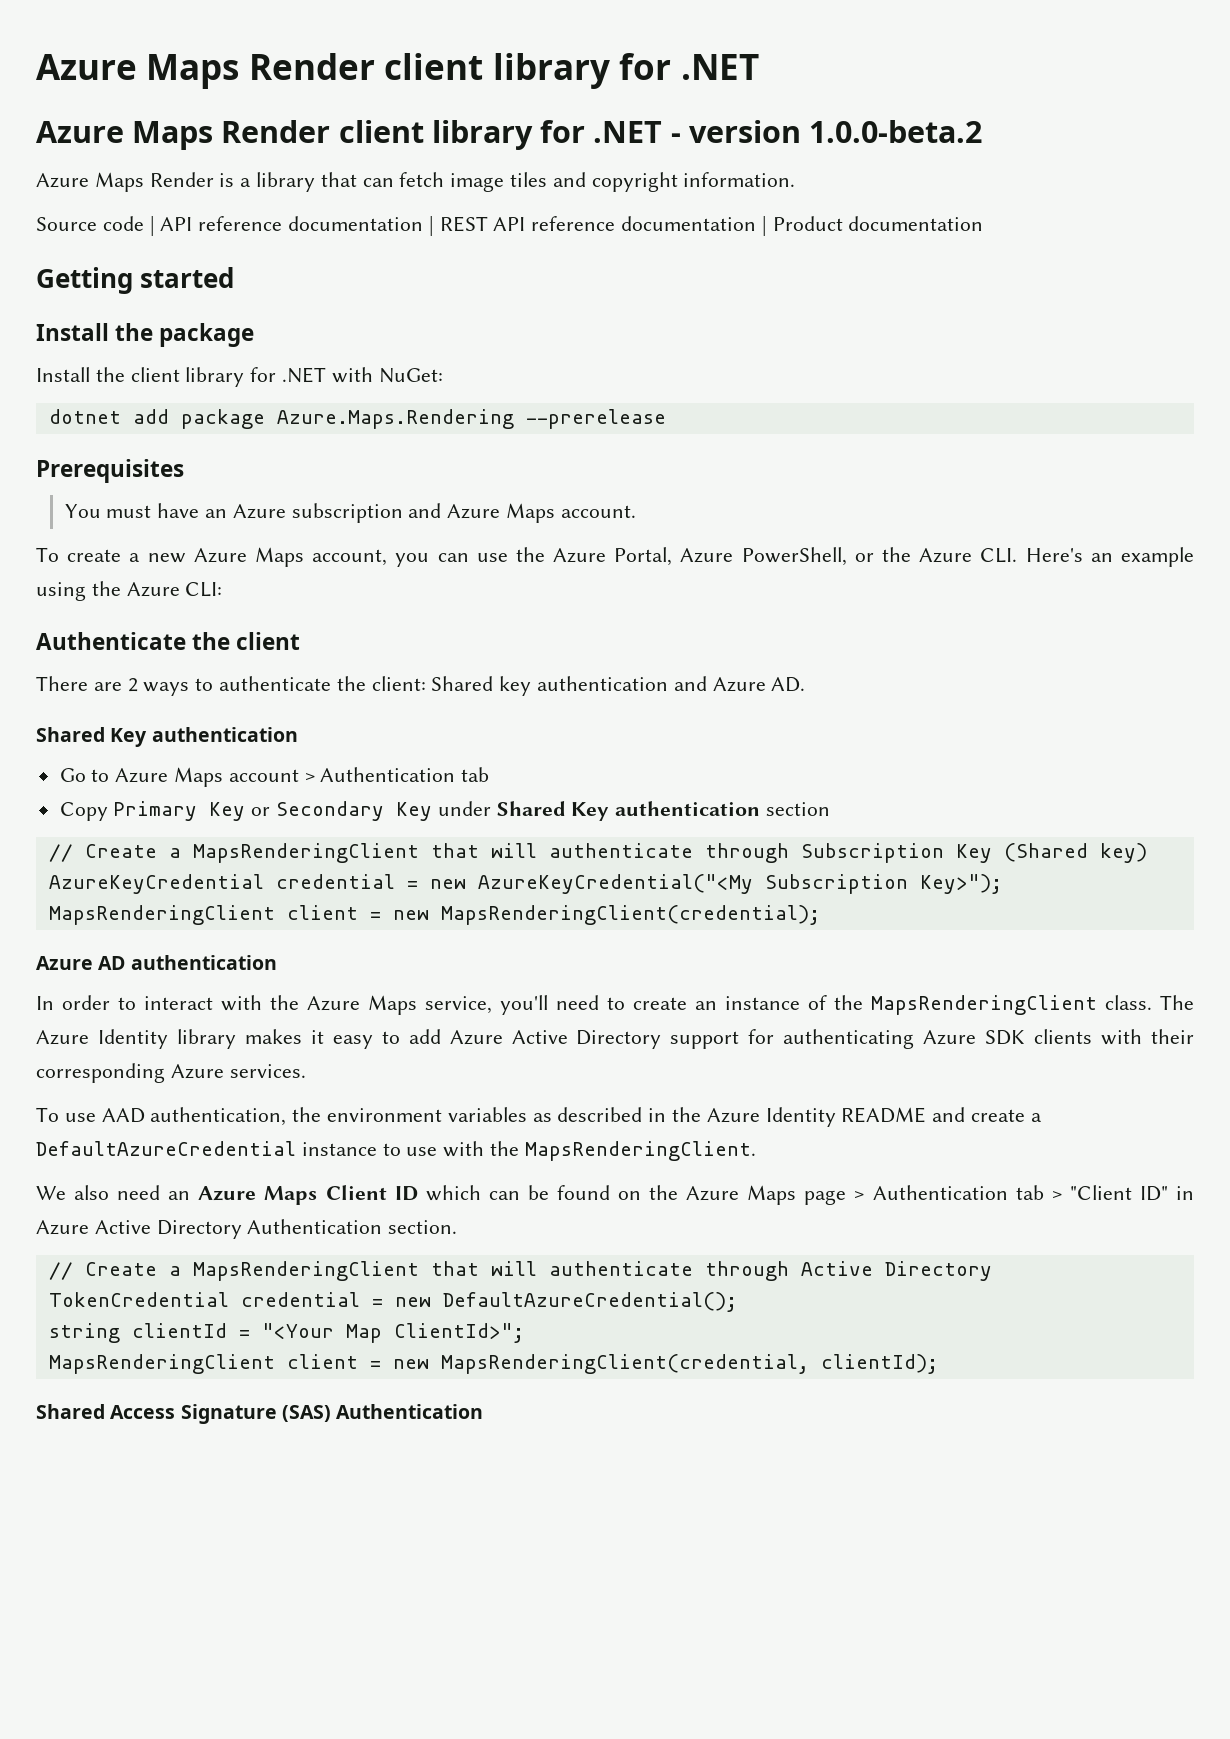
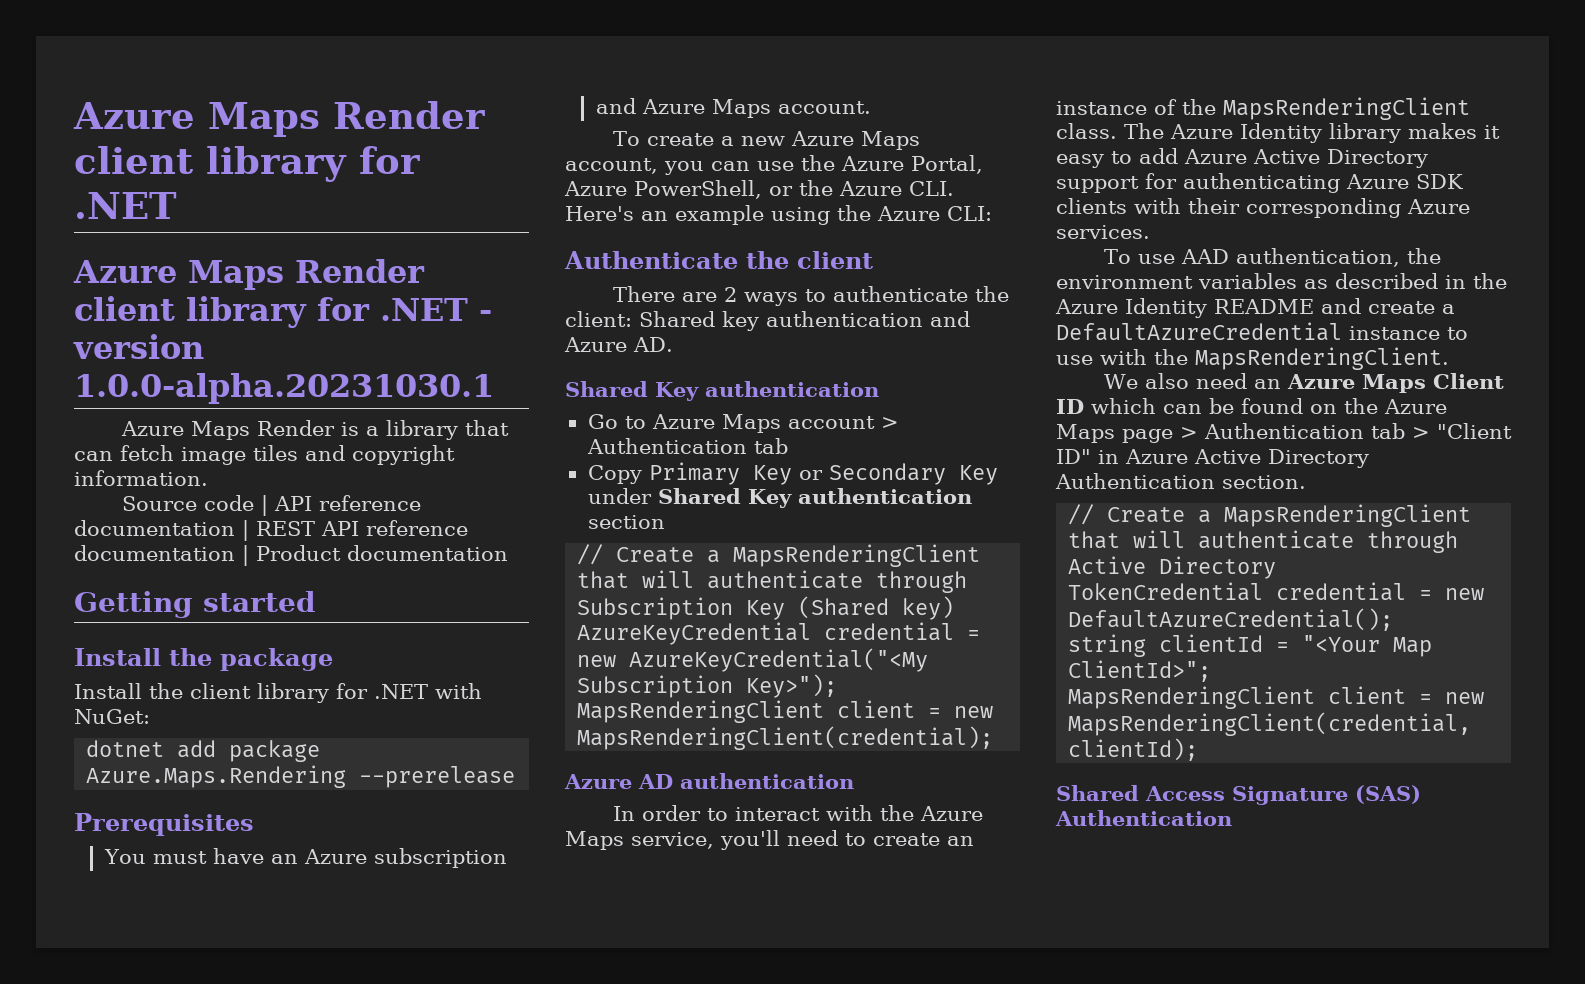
- Azure Maps Render client library for .NET - version 1.0.0-beta.2
+ Azure Maps Render client library for .NET - version 1.0.0-alpha.20231030.1

